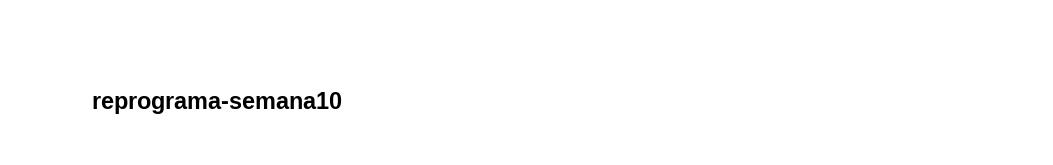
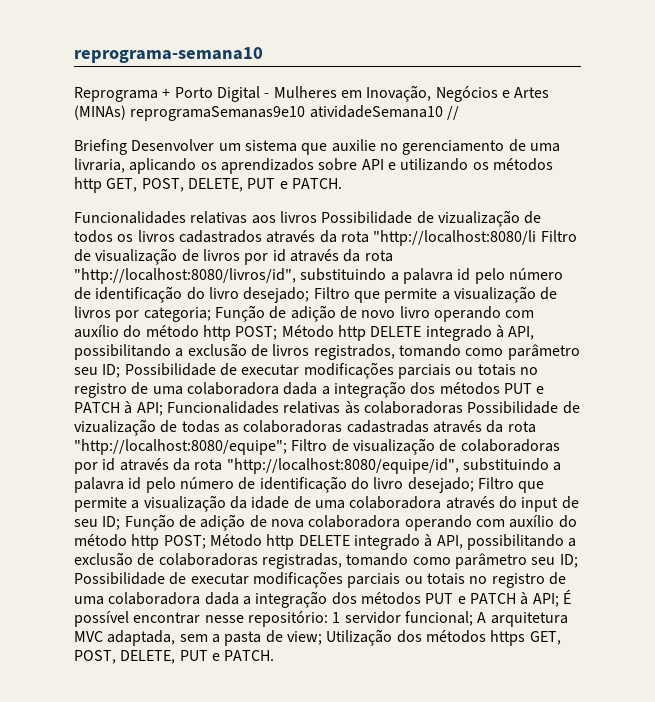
+ Reprograma + Porto Digital - Mulheres em Inovação, Negócios e Artes (MINAs) reprogramaSemanas9e10 atividadeSemana10 //
+ Briefing Desenvolver um sistema que auxilie no gerenciamento de uma livraria, aplicando os aprendizados sobre API e utilizando os métodos http GET, POST, DELETE, PUT e PATCH.
+ Funcionalidades relativas aos livros Possibilidade de vizualização de todos os livros cadastrados através da rota "http://localhost:8080/li Filtro de visualização de livros por id através da rota "http://localhost:8080/livros/id", substituindo a palavra id pelo número de identificação do livro desejado; Filtro que permite a visualização de livros por categoria; Função de adição de novo livro operando com auxílio do método http POST; Método http DELETE integrado à API, possibilitando a exclusão de livros registrados, tomando como parâmetro seu ID; Possibilidade de executar modificações parciais ou totais no registro de uma colaboradora dada a integração dos métodos PUT e PATCH à API; Funcionalidades relativas às colaboradoras Possibilidade de vizualização de todas as colaboradoras cadastradas através da rota "http://localhost:8080/equipe"; Filtro de visualização de colaboradoras por id através da rota "http://localhost:8080/equipe/id", substituindo a palavra id pelo número de identificação do livro desejado; Filtro que permite a visualização da idade de uma colaboradora através do input de seu ID; Função de adição de nova colaboradora operando com auxílio do método http POST; Método http DELETE integrado à API, possibilitando a exclusão de colaboradoras registradas, tomando como parâmetro seu ID; Possibilidade de executar modificações parciais ou totais no registro de uma colaboradora dada a integração dos métodos PUT e PATCH à API; É possível encontrar nesse repositório: 1 servidor funcional; A arquitetura MVC adaptada, sem a pasta de view; Utilização dos métodos https GET, POST, DELETE, PUT e PATCH.

